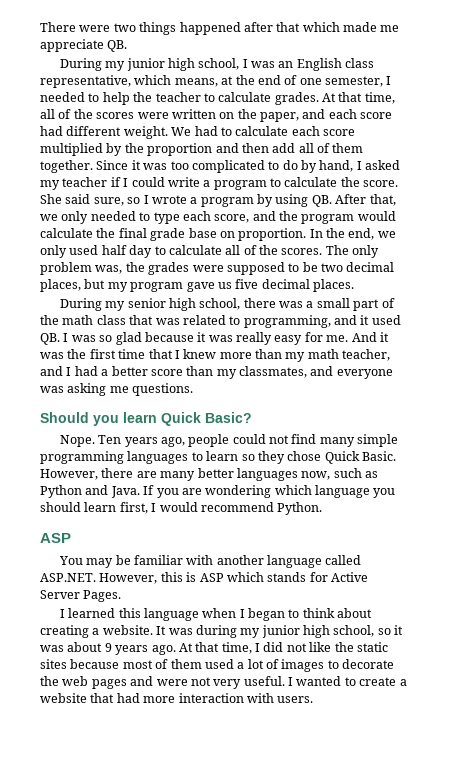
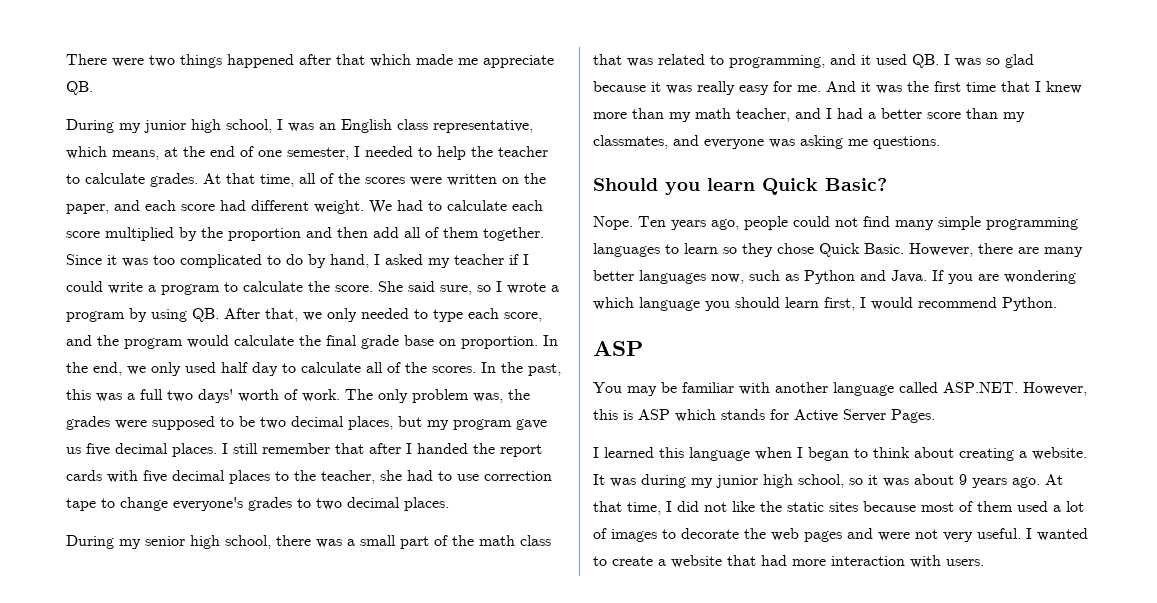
+ In the past, this was a full two days' worth of work.
+ I still remember that after I handed the report cards with five decimal places to the teacher, she had to use correction tape to change everyone's grades to two decimal places.

